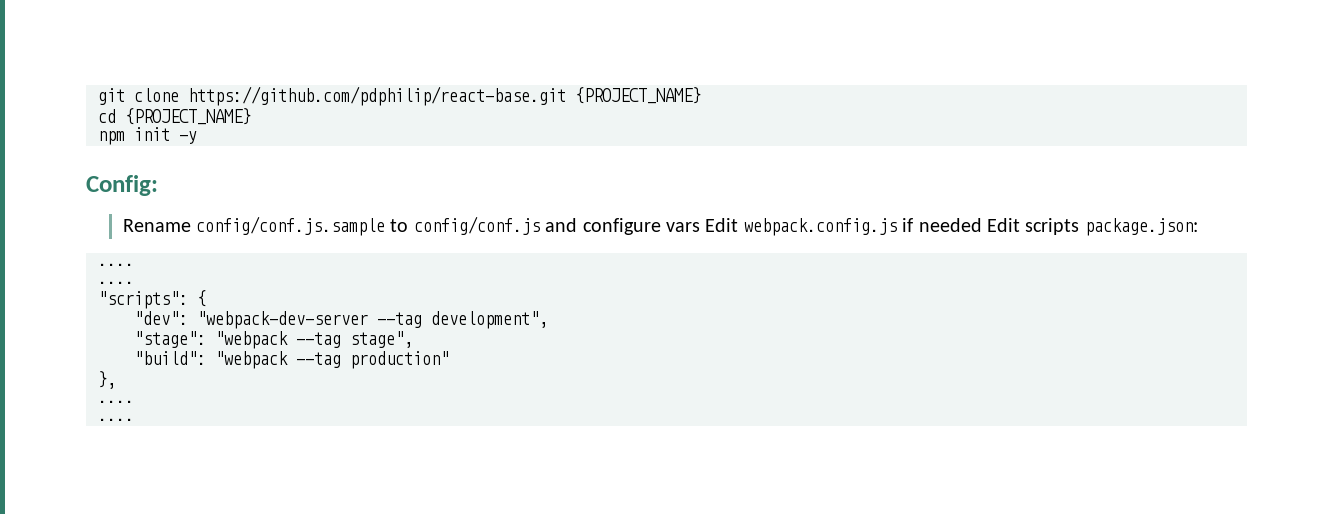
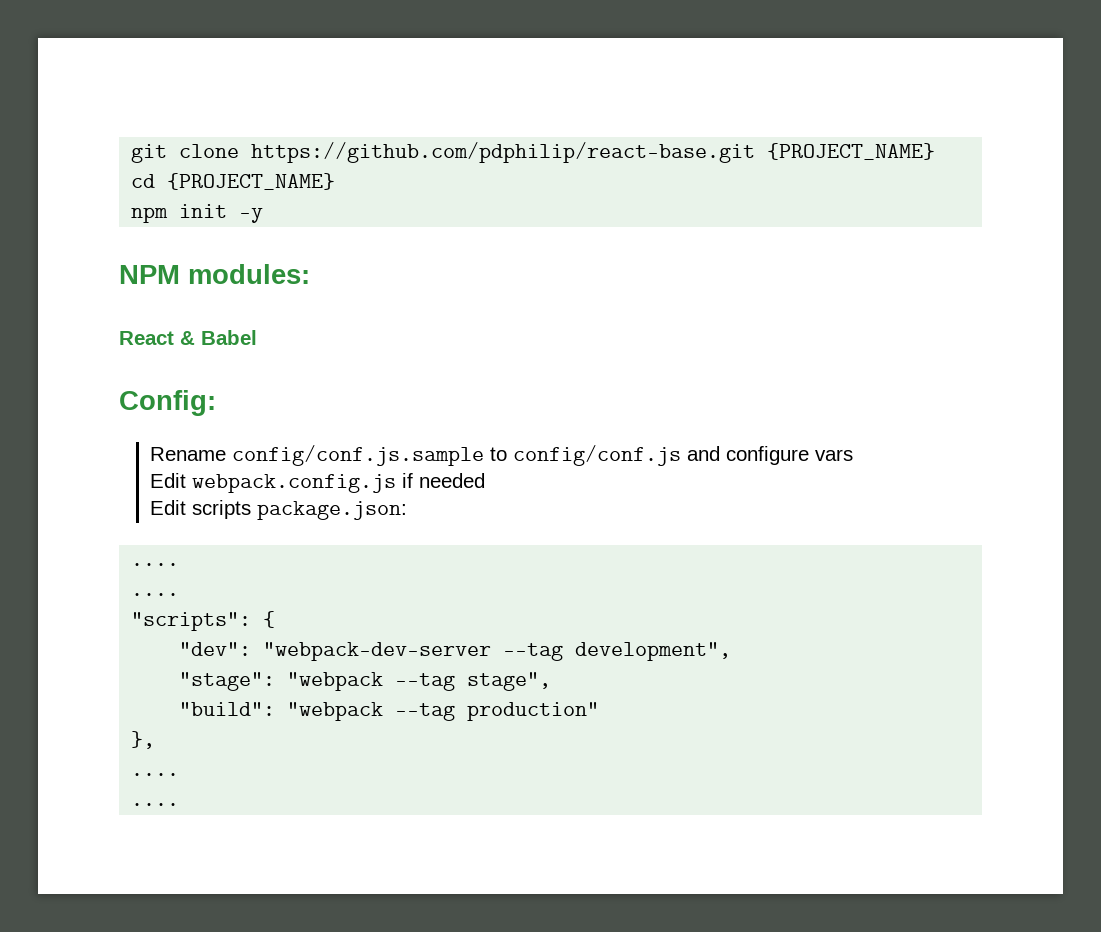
+ NPM modules:
+ React & Babel
- Rename config/conf.js.sample to config/conf.js and configure vars Edit webpack.config.js if needed Edit scripts package.json:
+ Rename config/conf.js.sample to config/conf.js and configure vars
+ Edit webpack.config.js if needed
+ Edit scripts package.json:

